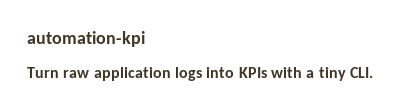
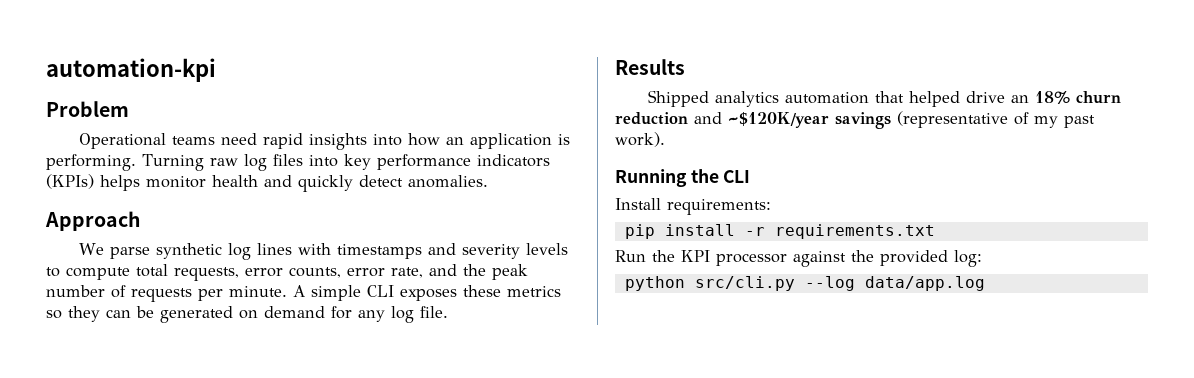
- Turn raw application logs into KPIs with a tiny CLI.
+ Problem
+ Operational teams need rapid insights into how an application is performing. Turning raw log files into key performance indicators (KPIs) helps monitor health and quickly detect anomalies.
+ Approach
+ We parse synthetic log lines with timestamps and severity levels to compute total requests, error counts, error rate, and the peak number of requests per minute. A simple CLI exposes these metrics so they can be generated on demand for any log file.
+ Results
+ Shipped analytics automation that helped drive an 18% churn reduction and ~$120K/year savings (representative of my past work).
+ Running the CLI
+ Install requirements:
+ pip install -r requirements.txt
+ Run the KPI processor against the provided log:
+ python src/cli.py --log data/app.log

